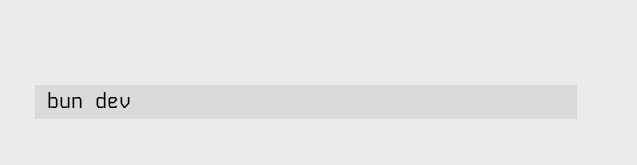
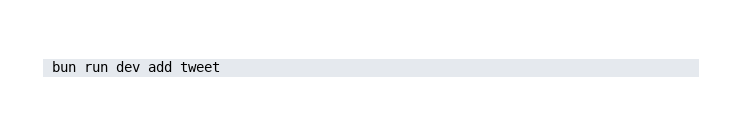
- bun dev
+ bun run dev add tweet

